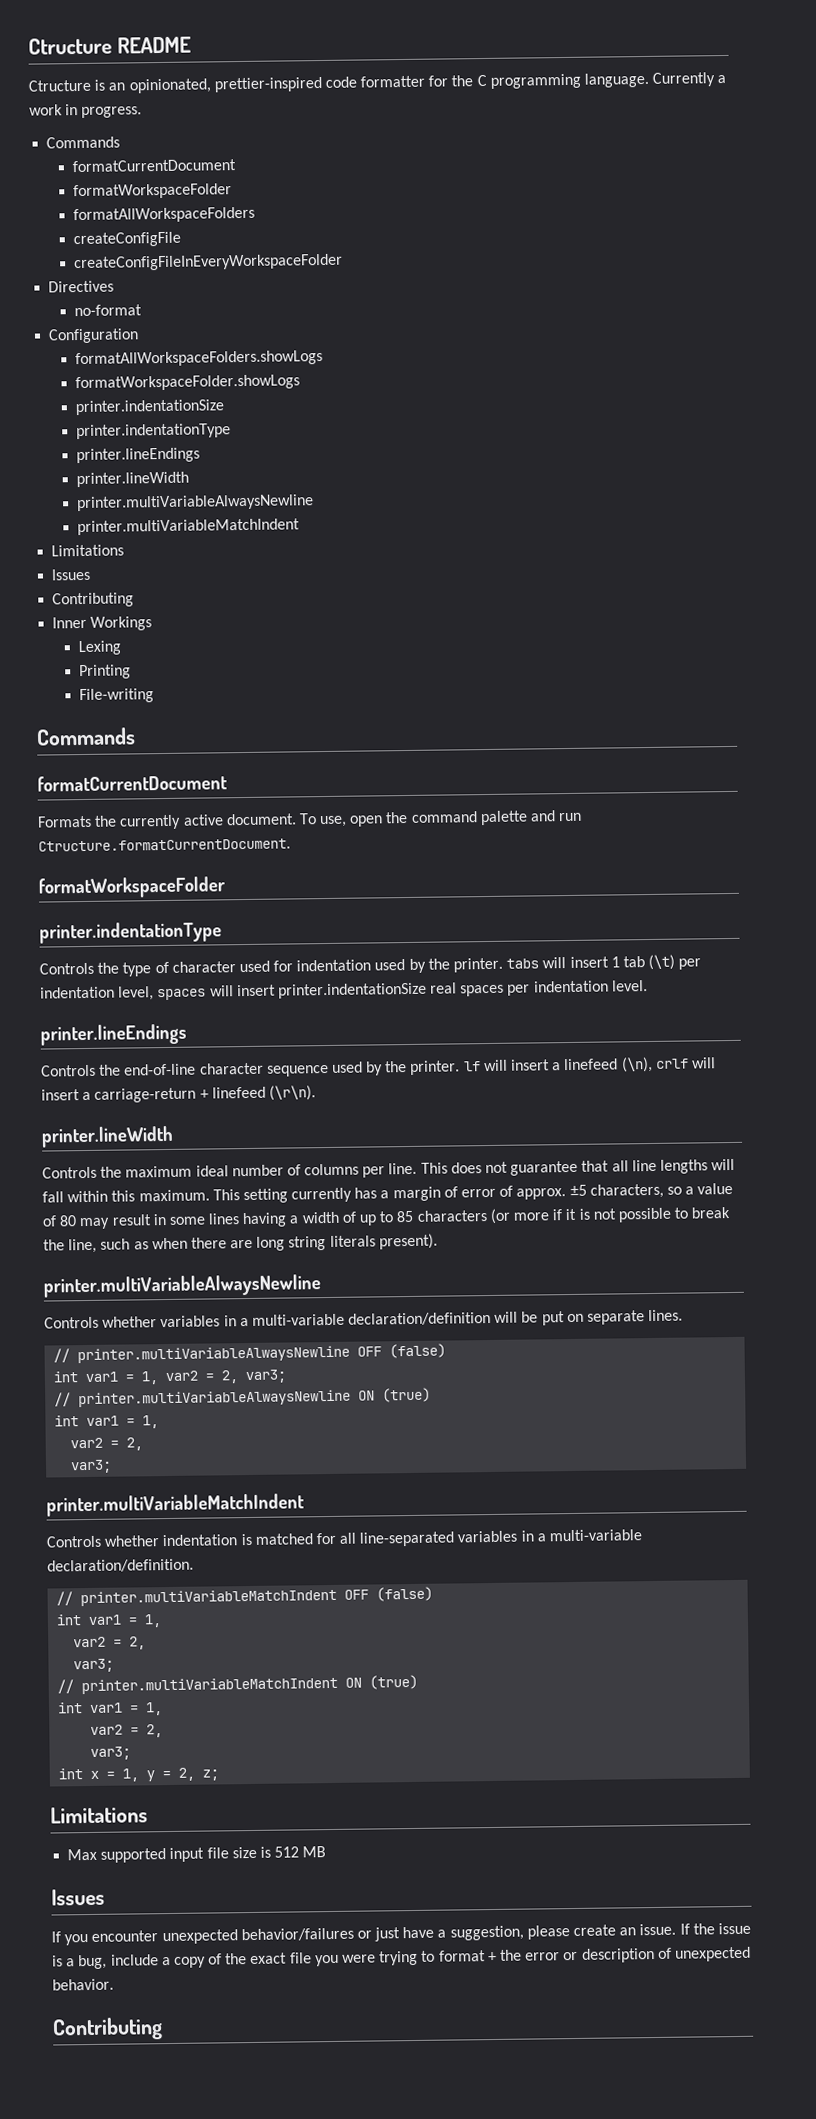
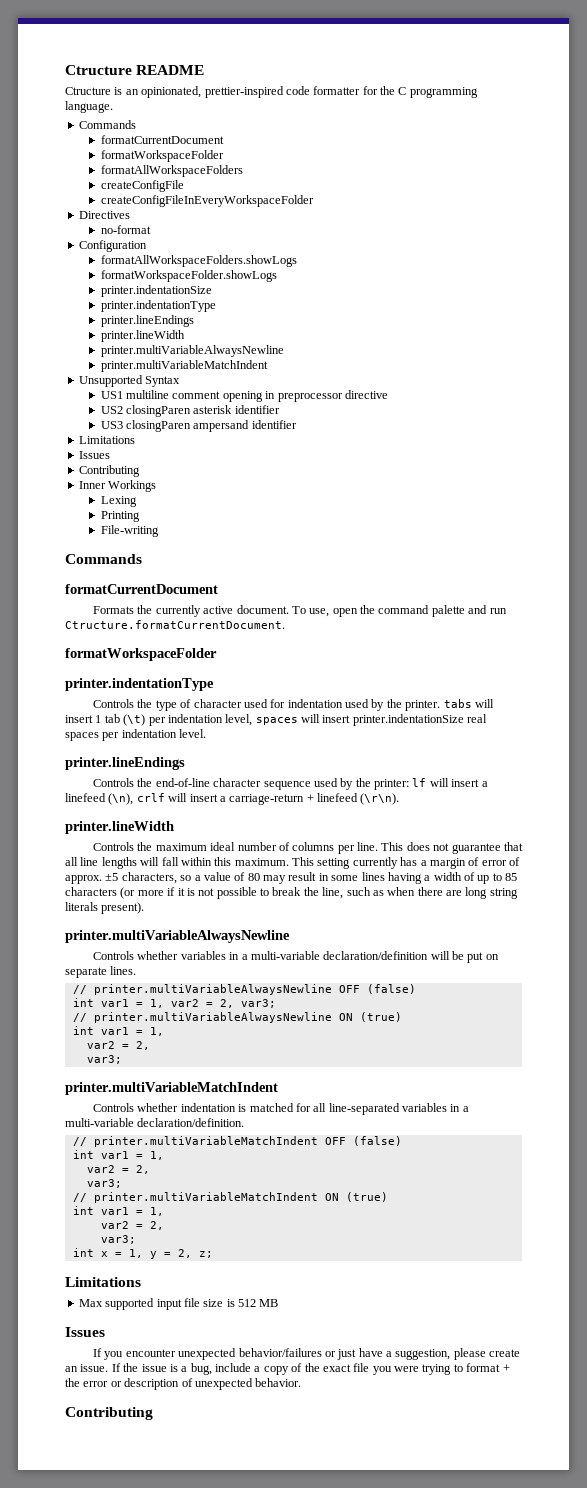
- Currently a work in progress.
+ Unsupported Syntax
+ US1 multiline comment opening in preprocessor directive
+ US2 closingParen asterisk identifier
+ US3 closingParen ampersand identifier
- Controls the end-of-line character sequence used by the printer. lf will insert a linefeed (\n), crlf will insert a carriage-return + linefeed (\r\n).
+ Controls the end-of-line character sequence used by the printer: lf will insert a linefeed (\n), crlf will insert a carriage-return + linefeed (\r\n).

